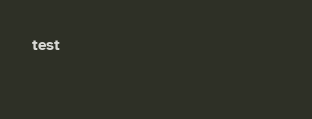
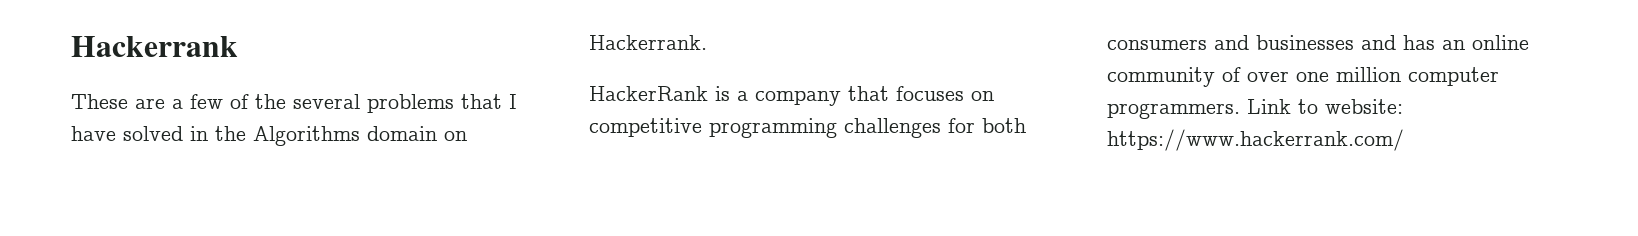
- test
+ Hackerrank
+ These are a few of the several problems that I have solved in the Algorithms domain on Hackerrank.
+ HackerRank is a company that focuses on competitive programming challenges for both consumers and businesses and has an online community of over one million computer programmers. Link to website: https://www.hackerrank.com/

